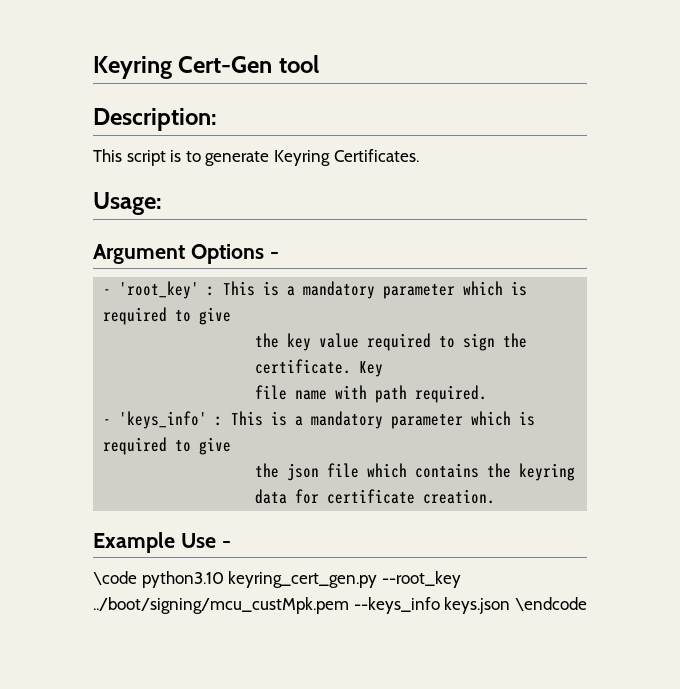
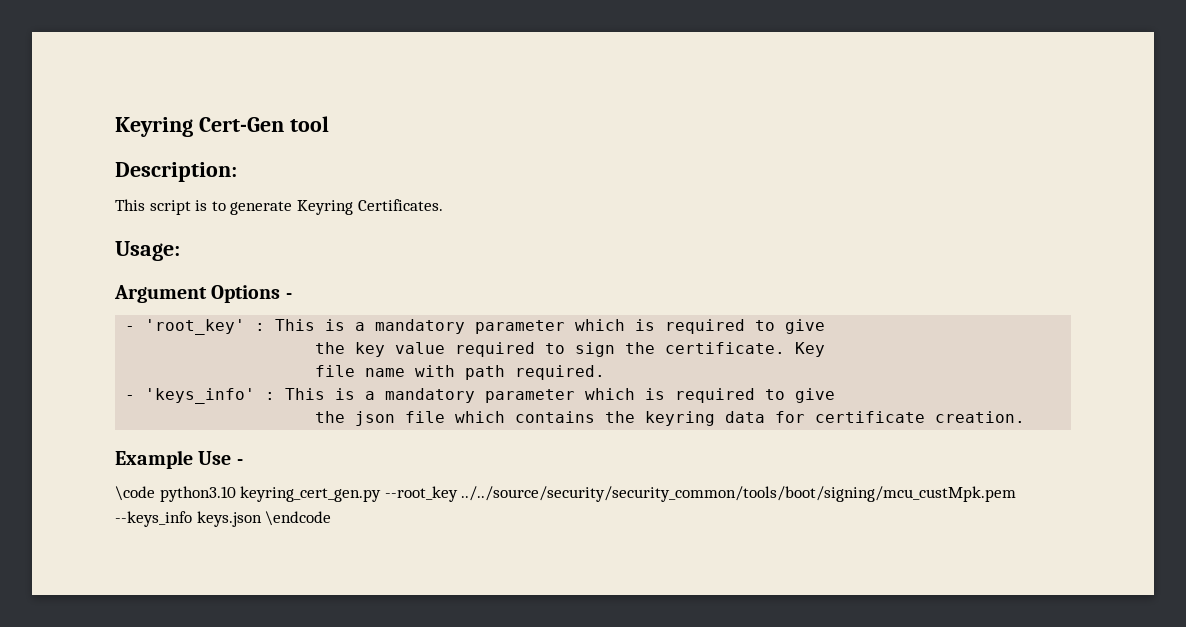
- \code python3.10 keyring_cert_gen.py --root_key ../boot/signing/mcu_custMpk.pem --keys_info keys.json \endcode
+ \code python3.10 keyring_cert_gen.py --root_key ../../source/security/security_common/tools/boot/signing/mcu_custMpk.pem --keys_info keys.json \endcode

